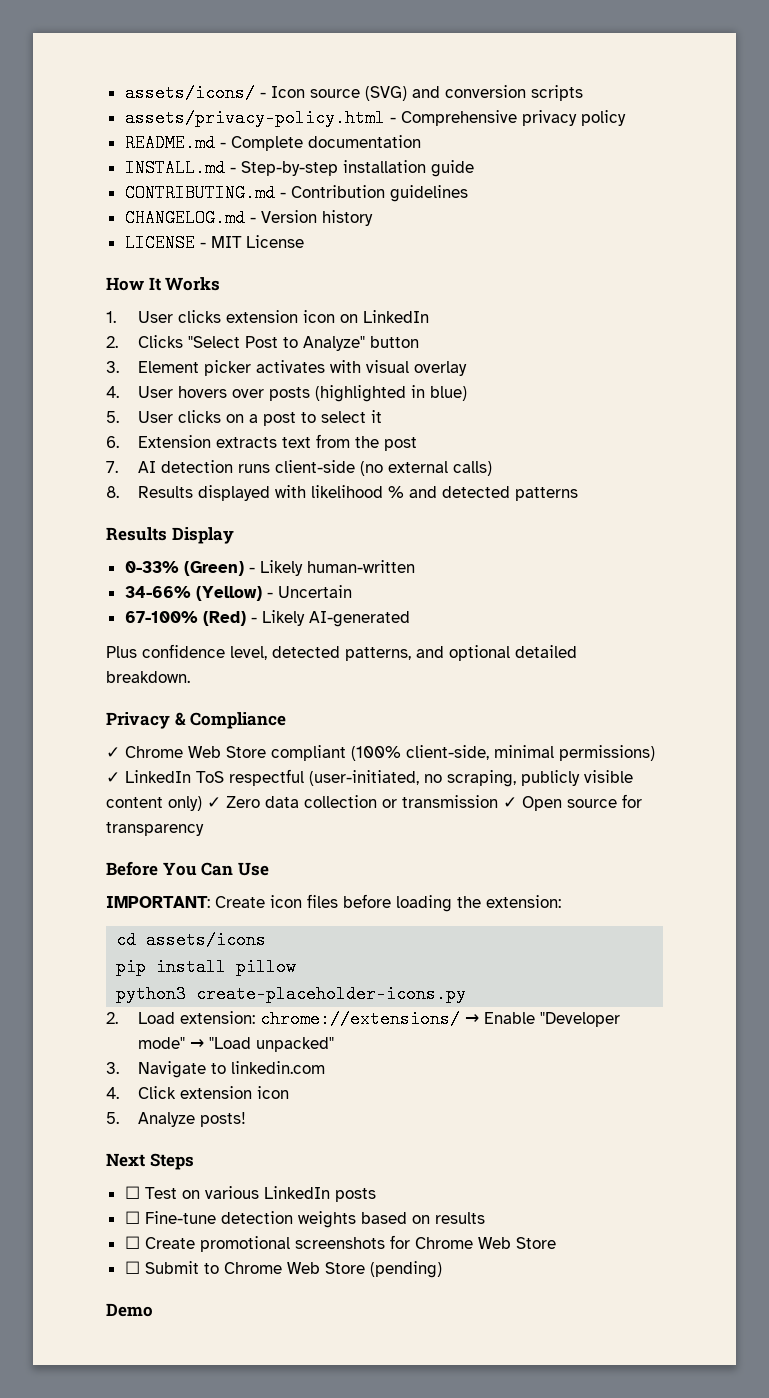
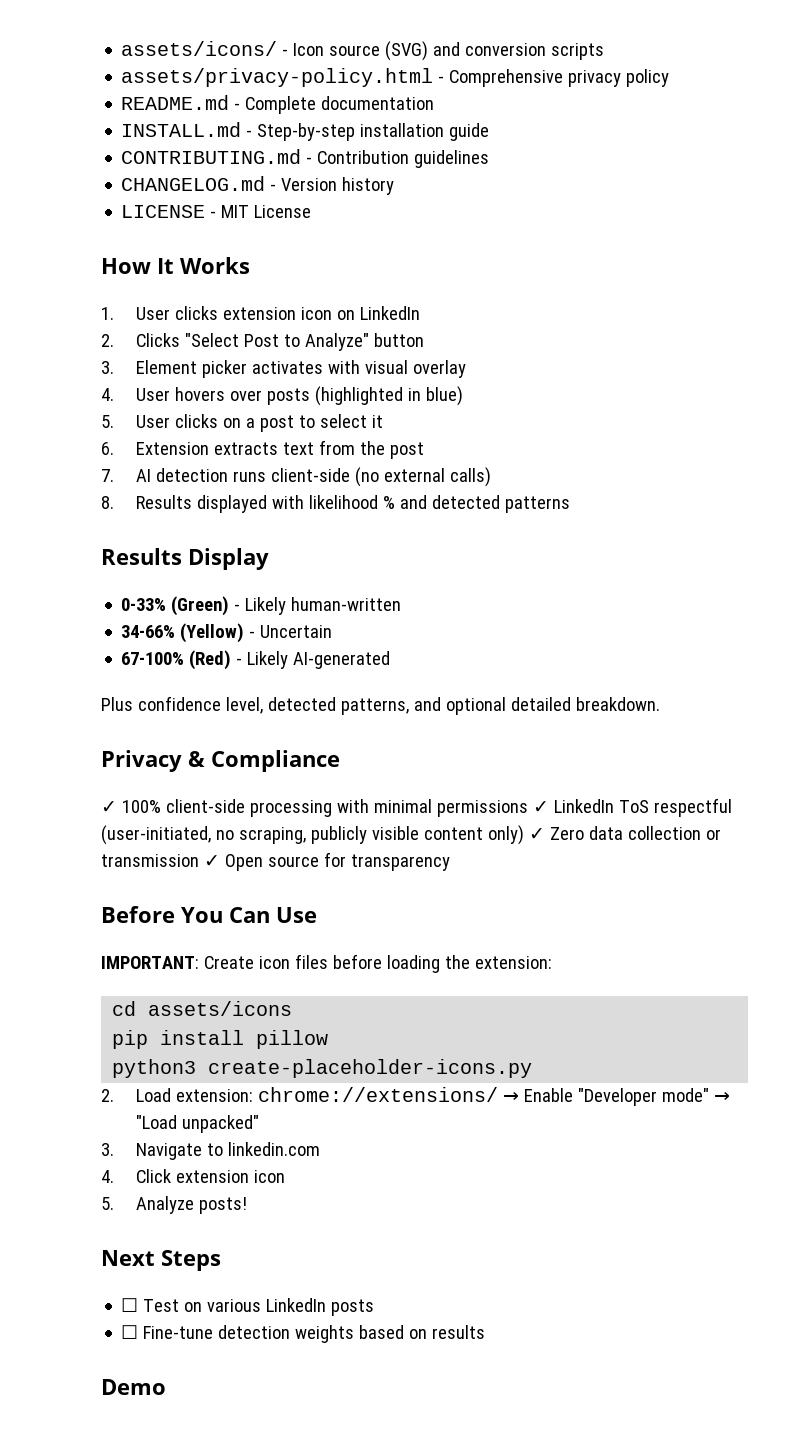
- ✓ Chrome Web Store compliant (100% client-side, minimal permissions) ✓ LinkedIn ToS respectful (user-initiated, no scraping, publicly visible content only) ✓ Zero data collection or transmission ✓ Open source for transparency
+ ✓ 100% client-side processing with minimal permissions ✓ LinkedIn ToS respectful (user-initiated, no scraping, publicly visible content only) ✓ Zero data collection or transmission ✓ Open source for transparency
- ☐ Create promotional screenshots for Chrome Web Store
- ☐ Submit to Chrome Web Store (pending)

